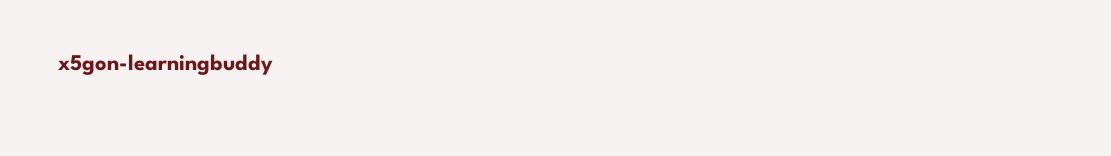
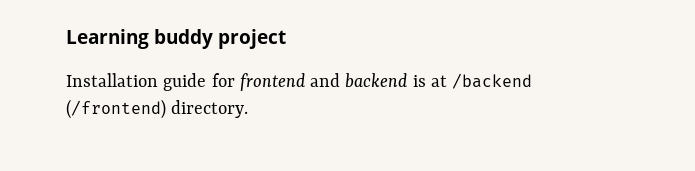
- x5gon-learningbuddy
+ Learning buddy project
+ Installation guide for frontend and backend is at /backend (/frontend) directory.

